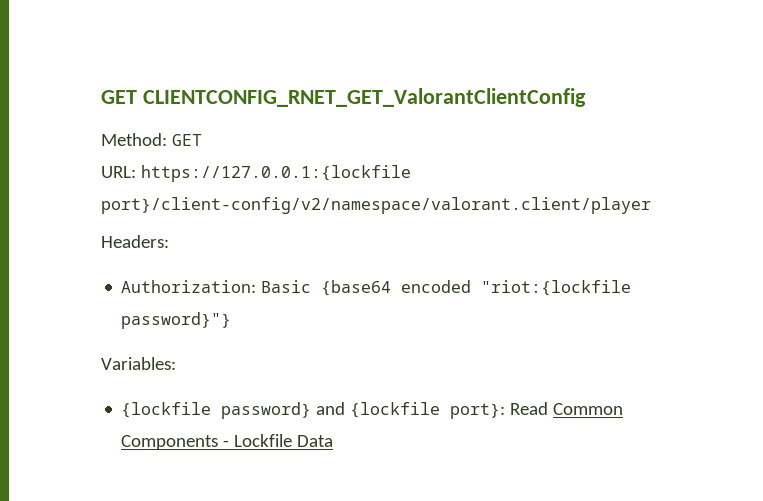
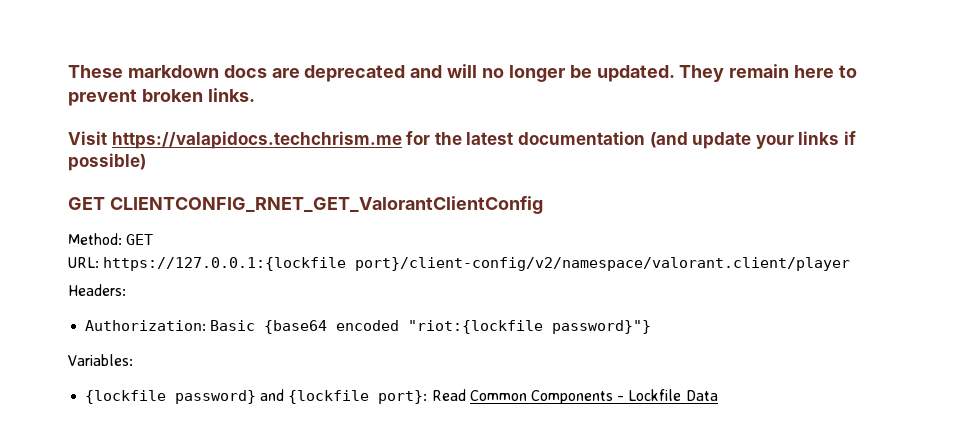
+ These markdown docs are deprecated and will no longer be updated. They remain here to prevent broken links.
+ Visit https://valapidocs.techchrism.me for the latest documentation (and update your links if possible)

